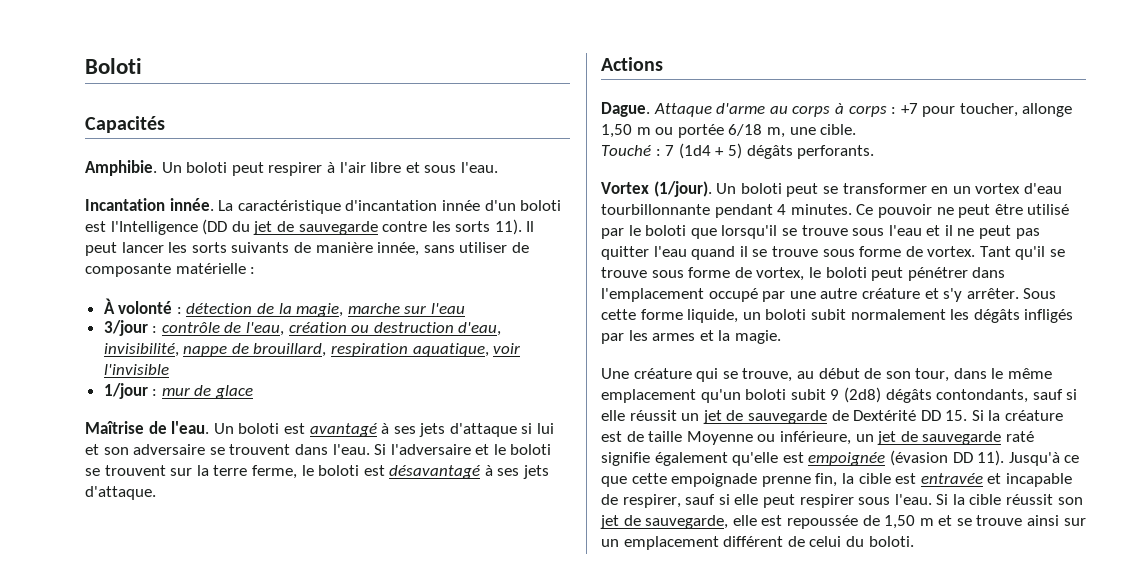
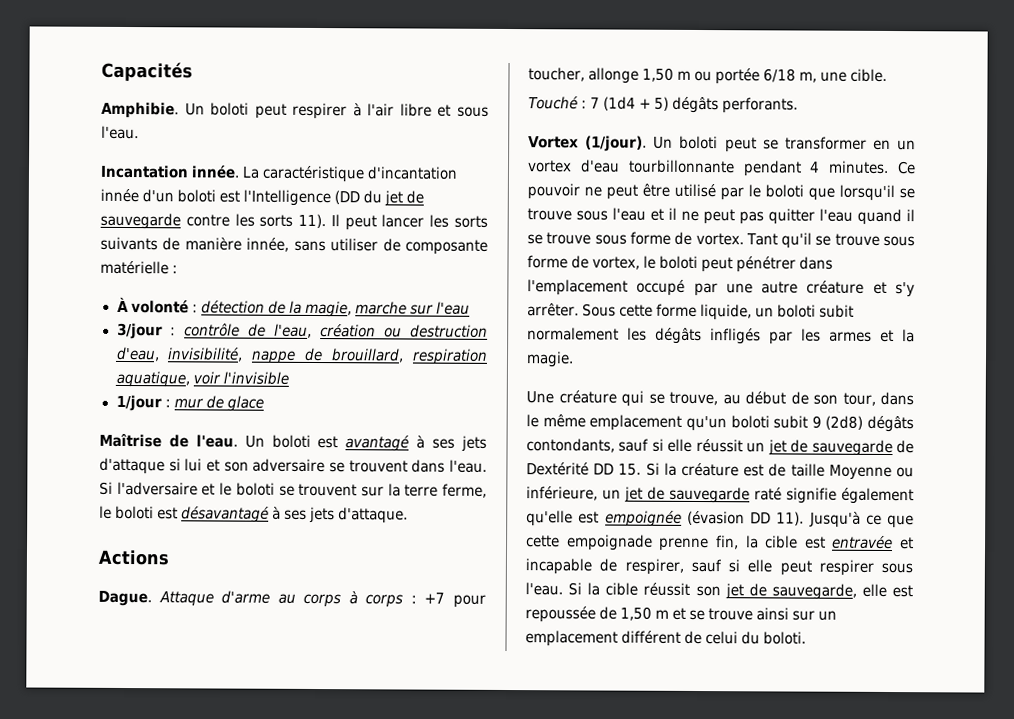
- Boloti

